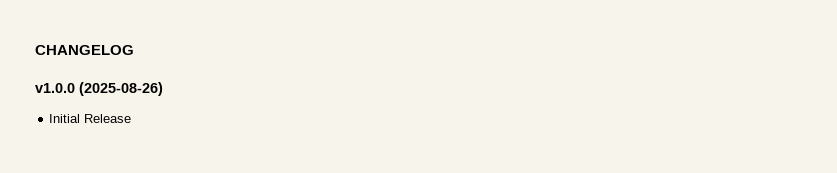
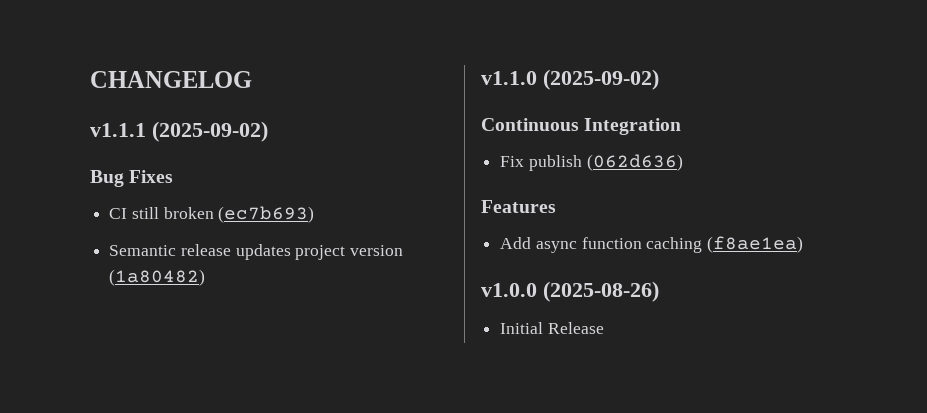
+ v1.1.1 (2025-09-02)
+ Bug Fixes
+ CI still broken (ec7b693)
+ Semantic release updates project version (1a80482)
+ v1.1.0 (2025-09-02)
+ Continuous Integration
+ Fix publish (062d636)
+ Features
+ Add async function caching (f8ae1ea)

